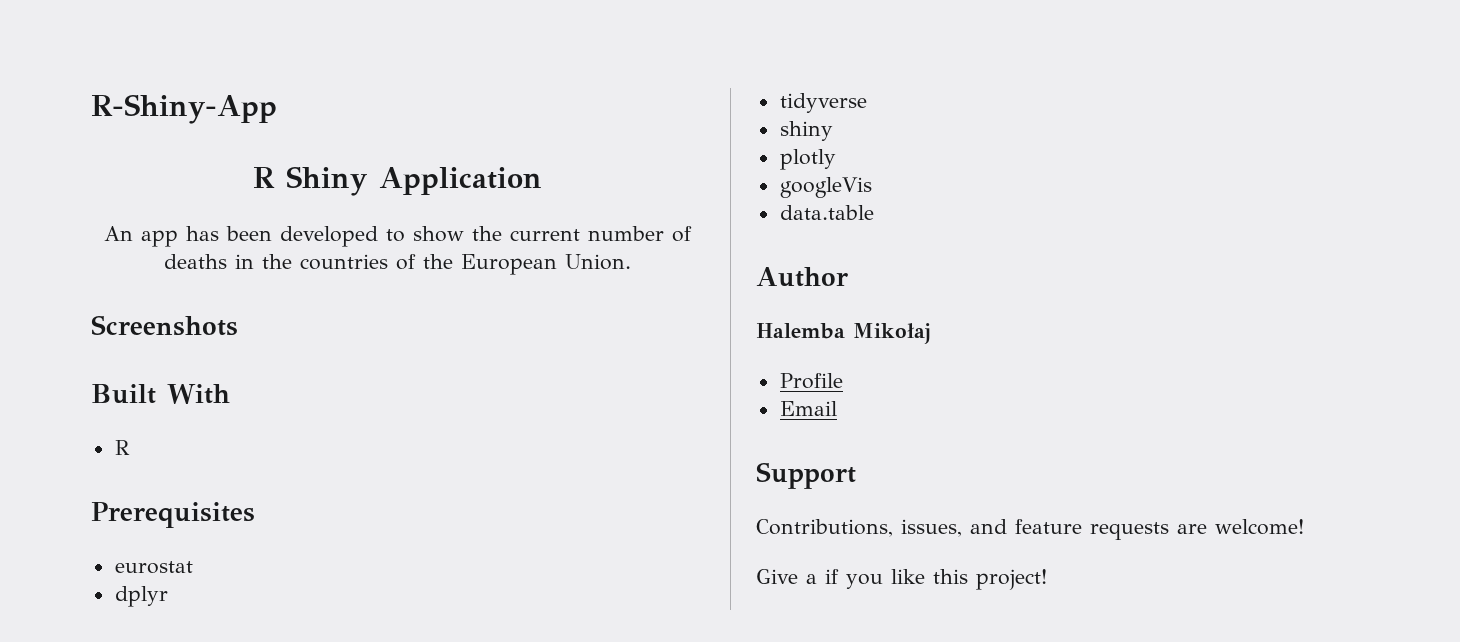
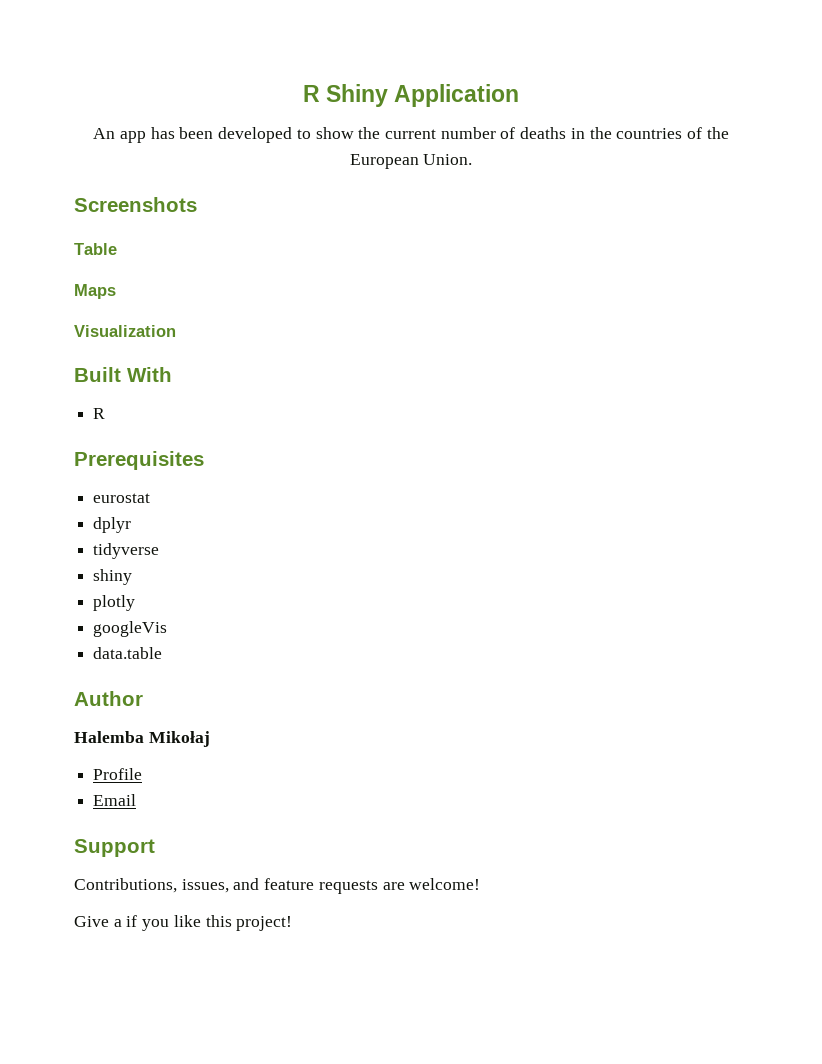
- R-Shiny-App
+ Table
+ Maps
+ Visualization

